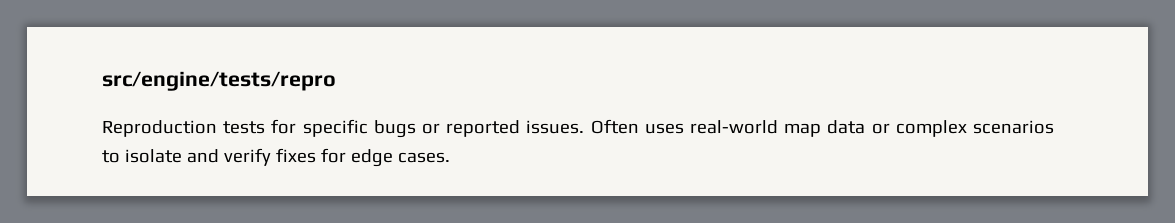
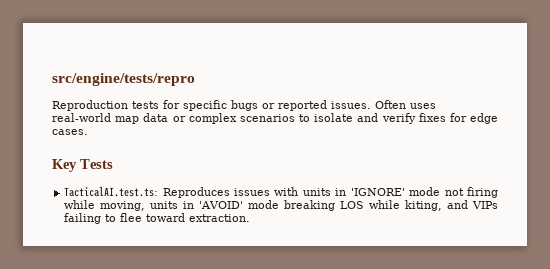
+ Key Tests
+ TacticalAI.test.ts: Reproduces issues with units in 'IGNORE' mode not firing while moving, units in 'AVOID' mode breaking LOS while kiting, and VIPs failing to flee toward extraction.

